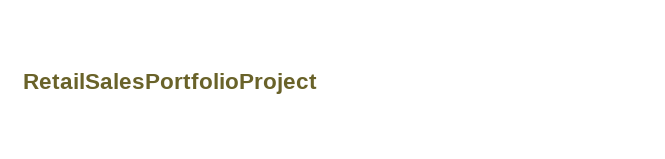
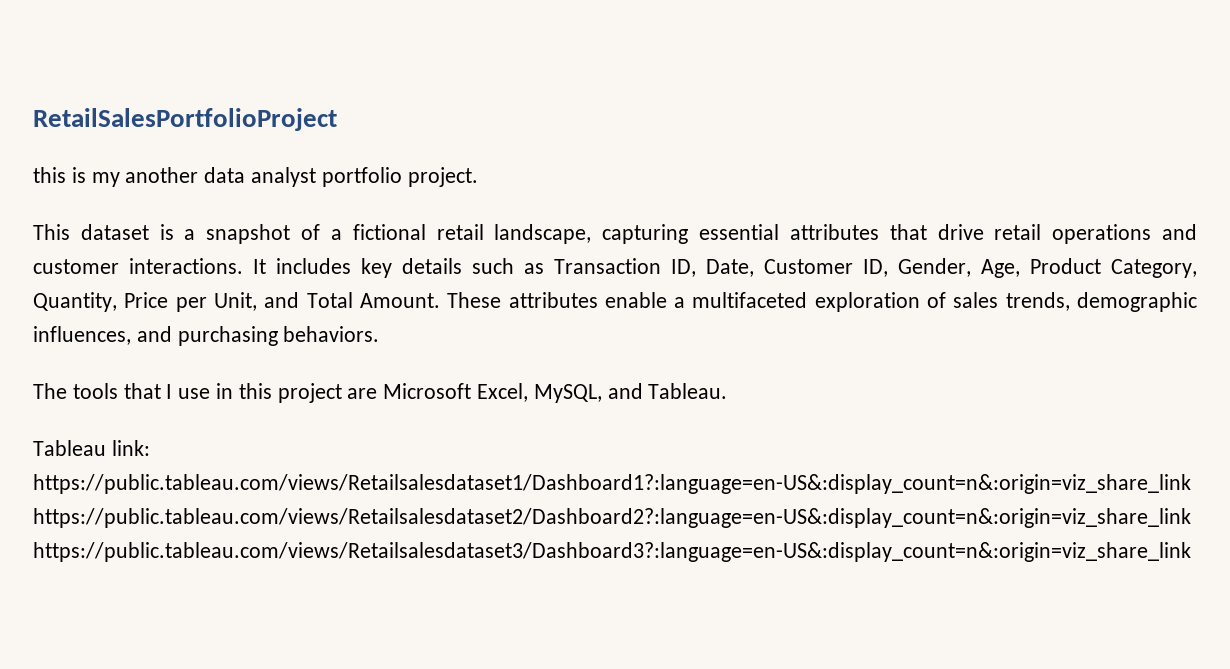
+ this is my another data analyst portfolio project.
+ This dataset is a snapshot of a fictional retail landscape, capturing essential attributes that drive retail operations and customer interactions. It includes key details such as Transaction ID, Date, Customer ID, Gender, Age, Product Category, Quantity, Price per Unit, and Total Amount. These attributes enable a multifaceted exploration of sales trends, demographic influences, and purchasing behaviors.
+ The tools that I use in this project are Microsoft Excel, MySQL, and Tableau.
+ Tableau link: https://public.tableau.com/views/Retailsalesdataset1/Dashboard1?:language=en-US&:display_count=n&:origin=viz_share_link https://public.tableau.com/views/Retailsalesdataset2/Dashboard2?:language=en-US&:display_count=n&:origin=viz_share_link https://public.tableau.com/views/Retailsalesdataset3/Dashboard3?:language=en-US&:display_count=n&:origin=viz_share_link

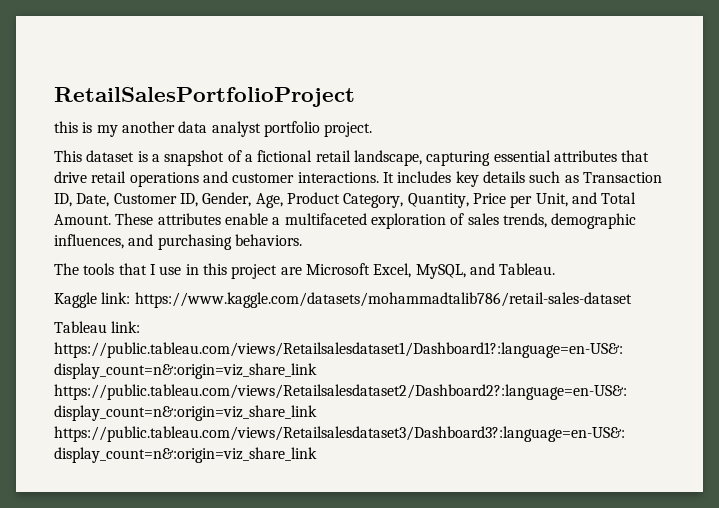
+ Kaggle link: https://www.kaggle.com/datasets/mohammadtalib786/retail-sales-dataset

